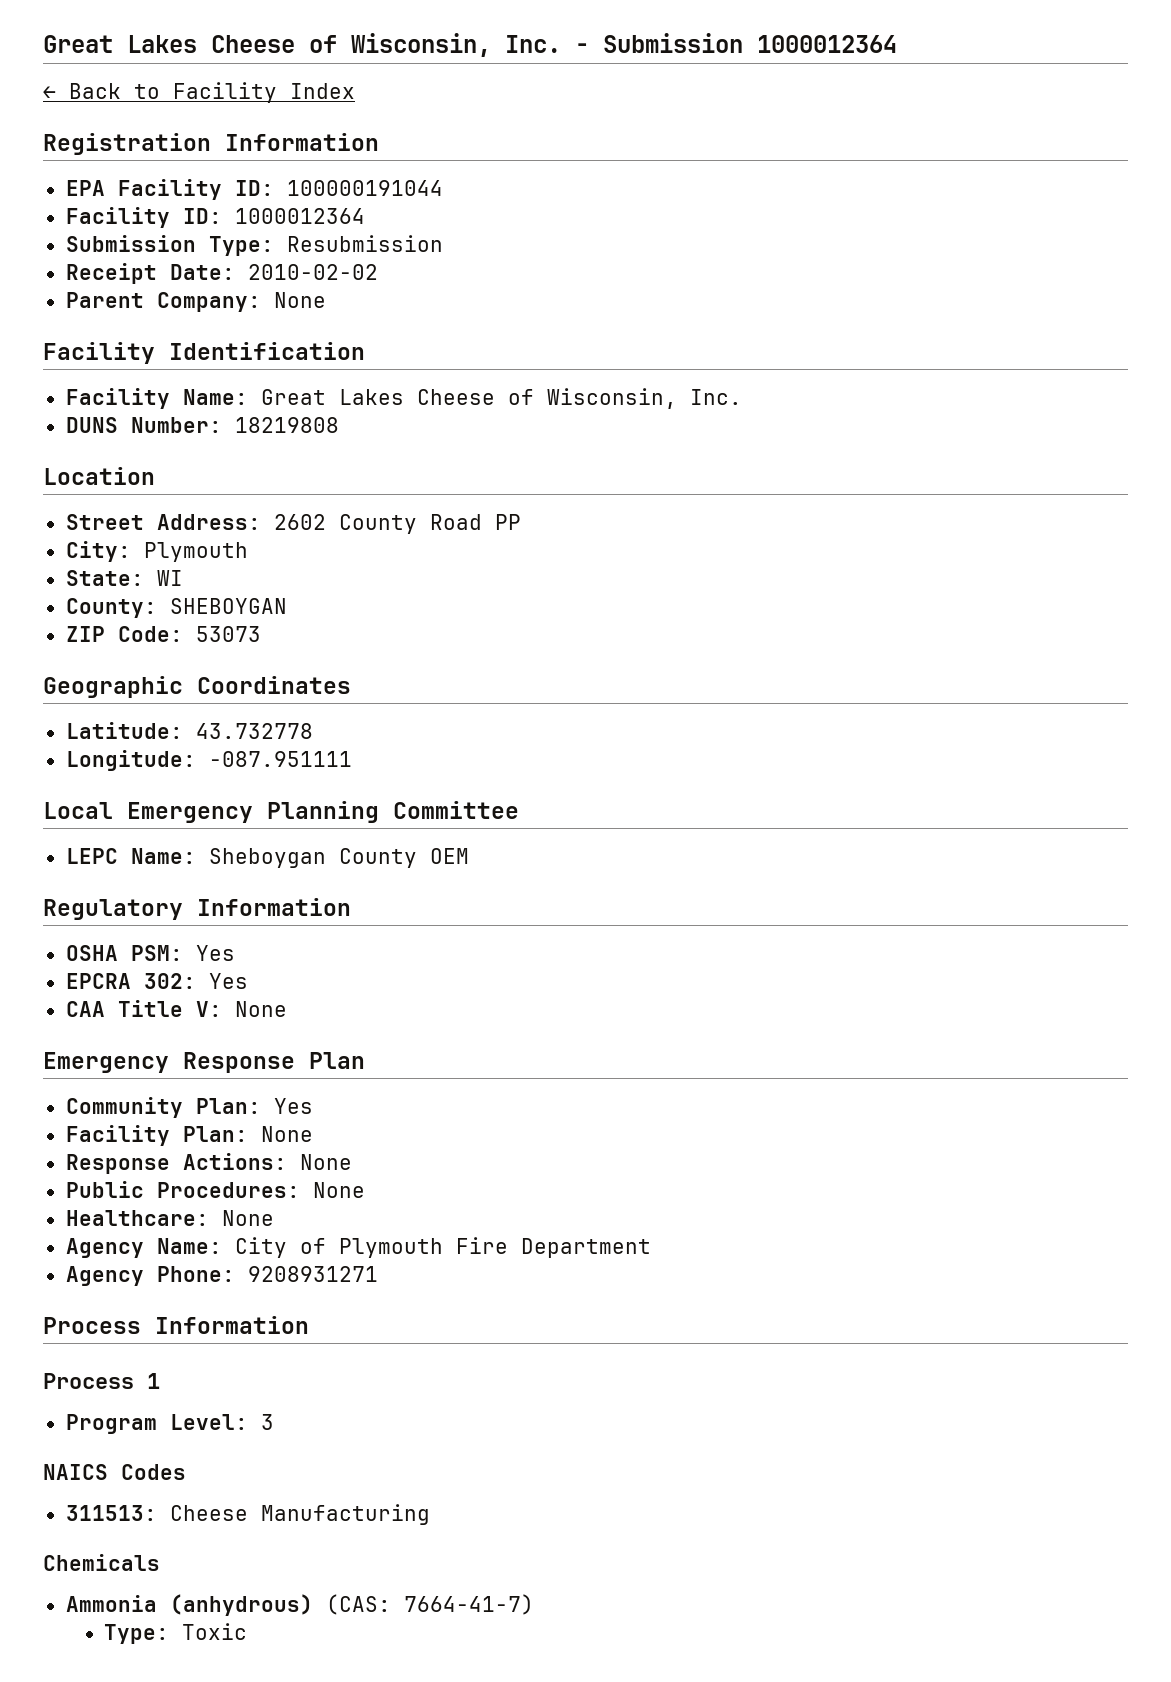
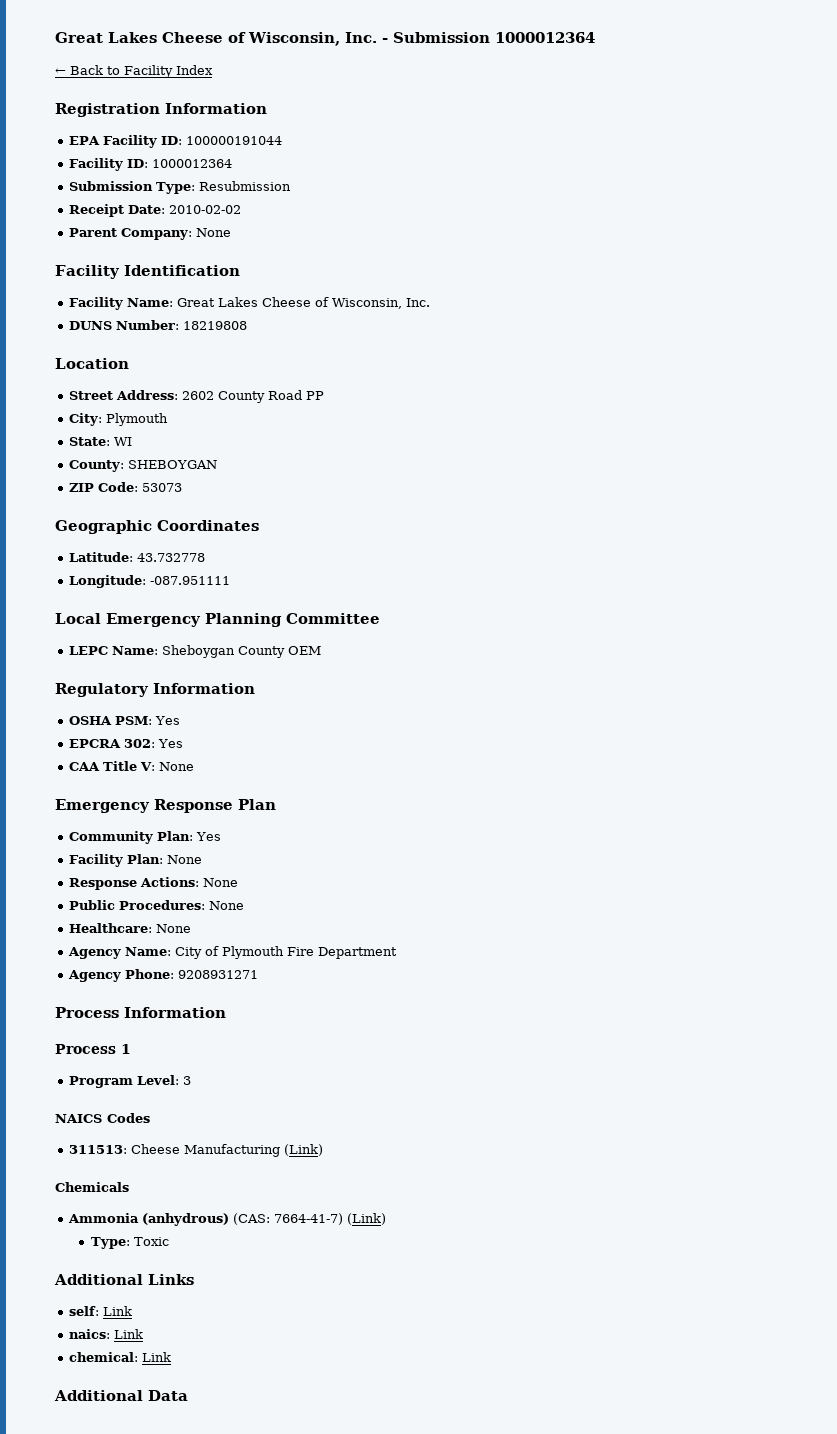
- 311513: Cheese Manufacturing
+ 311513: Cheese Manufacturing (Link)
- Ammonia (anhydrous) (CAS: 7664-41-7)
+ Ammonia (anhydrous) (CAS: 7664-41-7) (Link)
+ Additional Links
+ self: Link
+ naics: Link
+ chemical: Link
+ Additional Data

